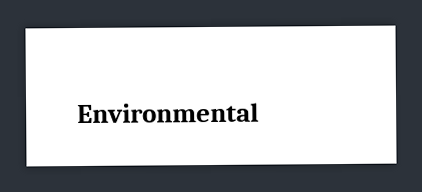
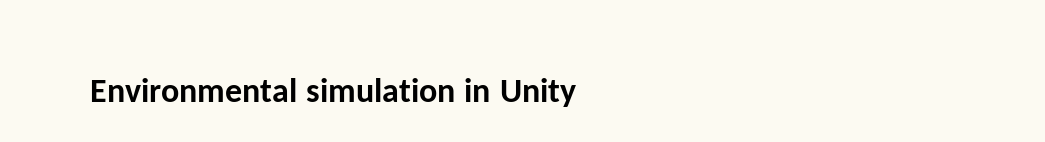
- Environmental
+ Environmental simulation in Unity

